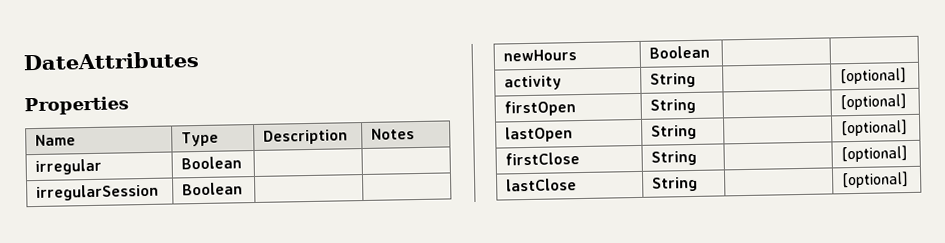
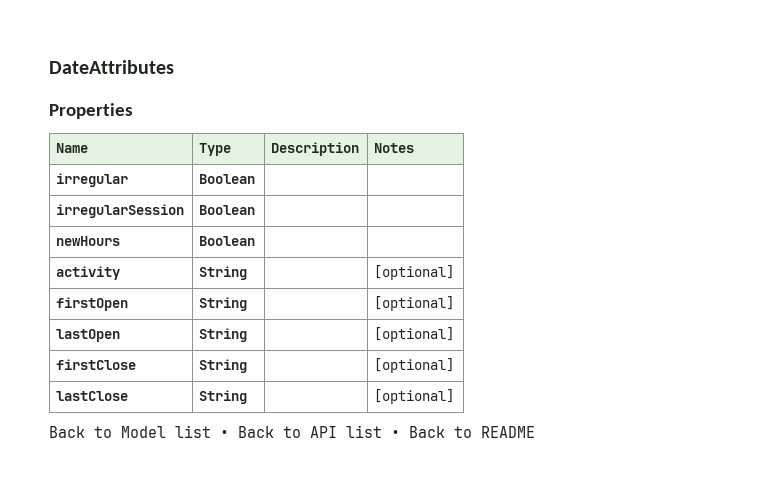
+ Back to Model list • Back to API list • Back to README

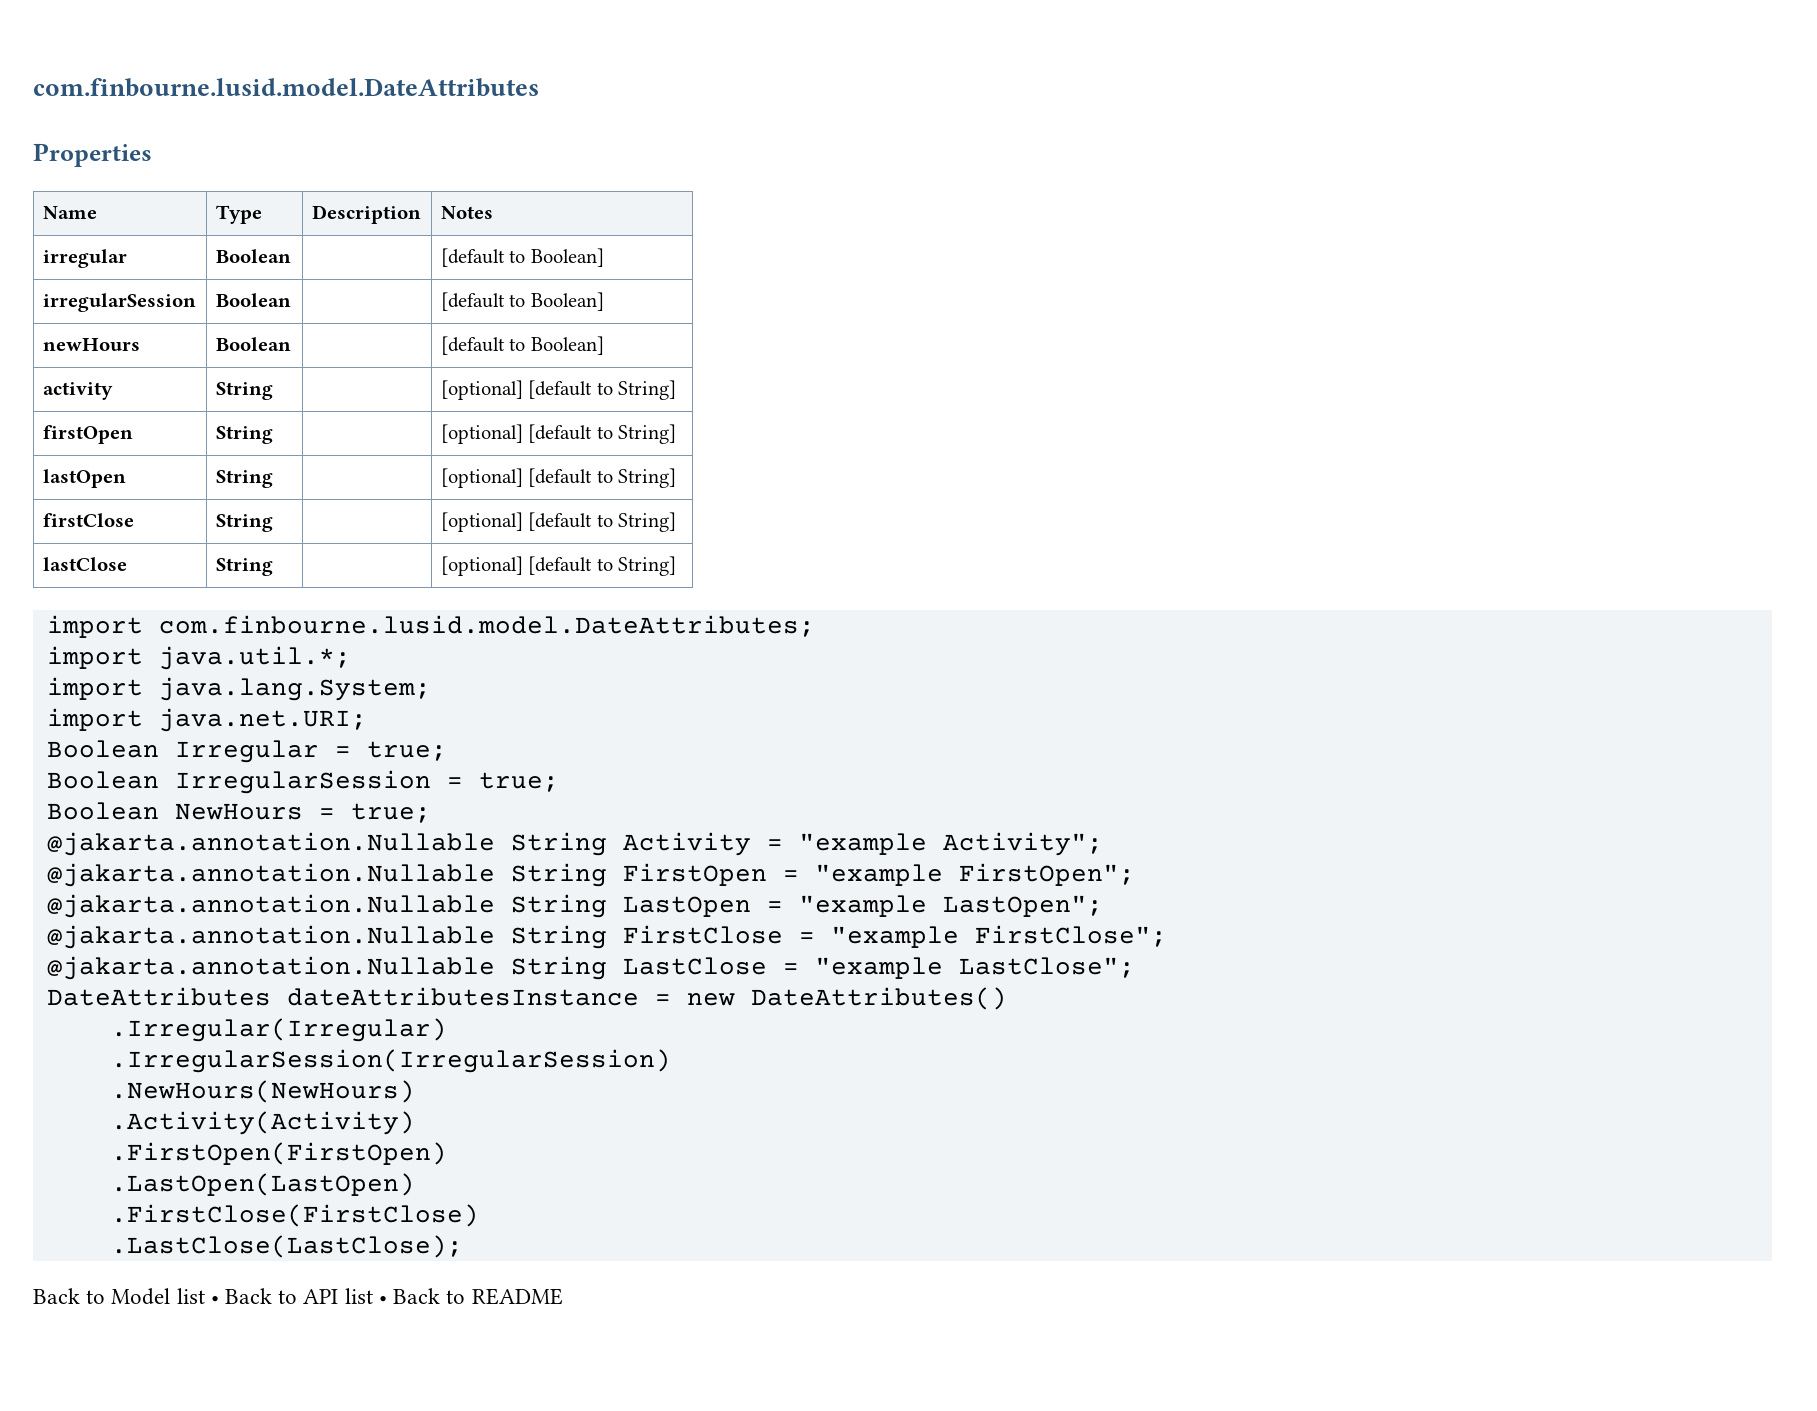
- DateAttributes
+ com.finbourne.lusid.model.DateAttributes
- irregular | Boolean | |
+ irregular | Boolean | | [default to Boolean]
- irregularSession | Boolean | |
+ irregularSession | Boolean | | [default to Boolean]
- newHours | Boolean | |
+ newHours | Boolean | | [default to Boolean]
- activity | String | | [optional]
+ activity | String | | [optional] [default to String]
- firstOpen | String | | [optional]
+ firstOpen | String | | [optional] [default to String]
- lastOpen | String | | [optional]
+ lastOpen | String | | [optional] [default to String]
- firstClose | String | | [optional]
+ firstClose | String | | [optional] [default to String]
- lastClose | String | | [optional]
+ lastClose | String | | [optional] [default to String]
+ import com.finbourne.lusid.model.DateAttributes;
+ import java.util.*;
+ import java.lang.System;
+ import java.net.URI;
+ Boolean Irregular = true;
+ Boolean IrregularSession = true;
+ Boolean NewHours = true;
+ @jakarta.annotation.Nullable String Activity = "example Activity";
+ @jakarta.annotation.Nullable String FirstOpen = "example FirstOpen";
+ @jakarta.annotation.Nullable String LastOpen = "example LastOpen";
+ @jakarta.annotation.Nullable String FirstClose = "example FirstClose";
+ @jakarta.annotation.Nullable String LastClose = "example LastClose";
+ DateAttributes dateAttributesInstance = new DateAttributes()
+ .Irregular(Irregular)
+ .IrregularSession(IrregularSession)
+ .NewHours(NewHours)
+ .Activity(Activity)
+ .FirstOpen(FirstOpen)
+ .LastOpen(LastOpen)
+ .FirstClose(FirstClose)
+ .LastClose(LastClose);

